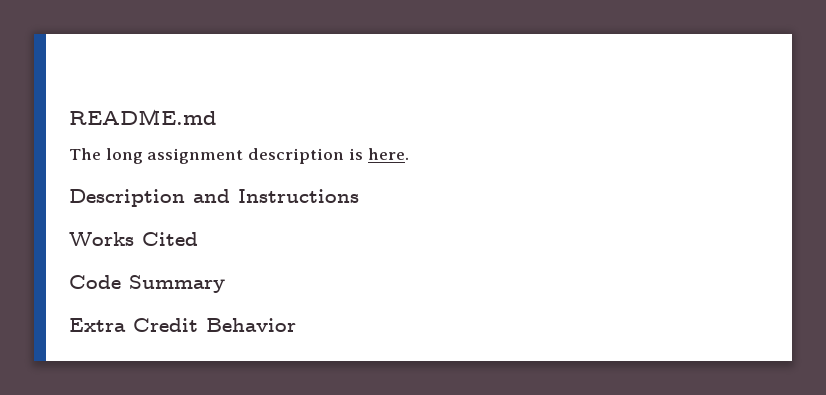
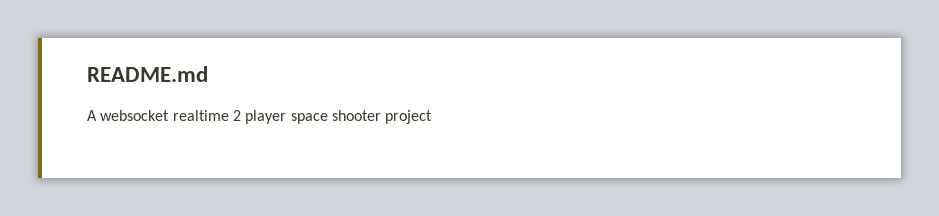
- The long assignment description is here.
- Description and Instructions
- Works Cited
- Code Summary
- Extra Credit Behavior
+ A websocket realtime 2 player space shooter project

